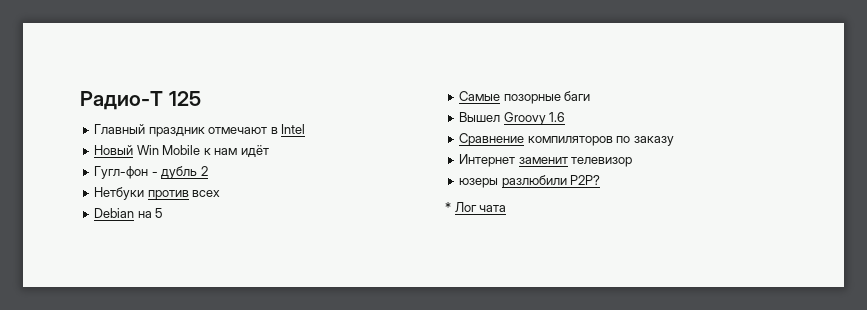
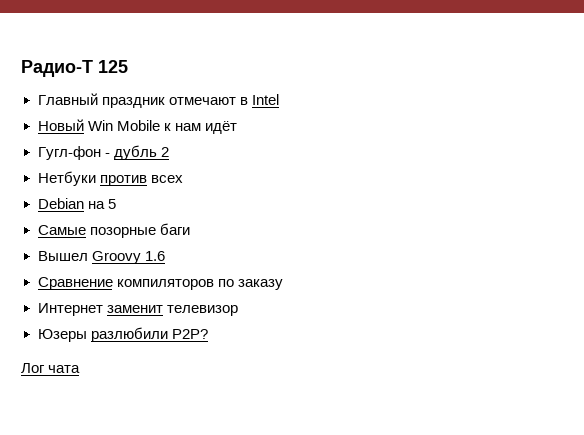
- юзеры разлюбили P2P?
+ Юзеры разлюбили P2P?
- * Лог чата
+ Лог чата

